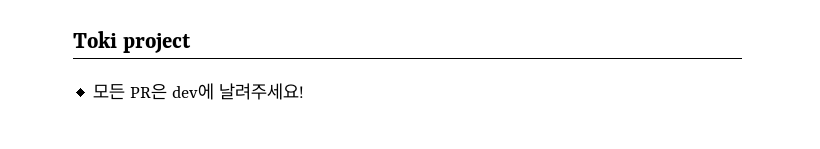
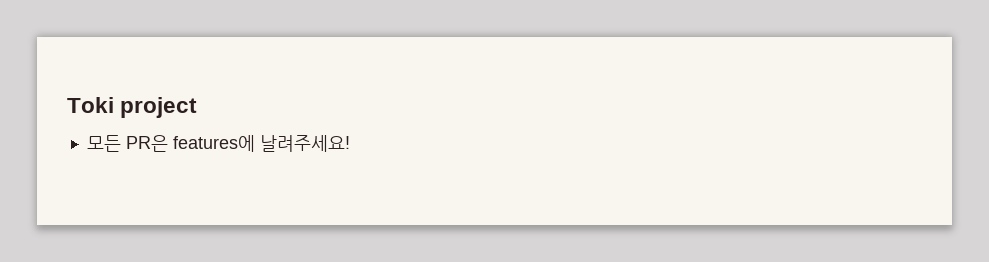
- 모든 PR은 dev에 날려주세요!
+ 모든 PR은 features에 날려주세요!

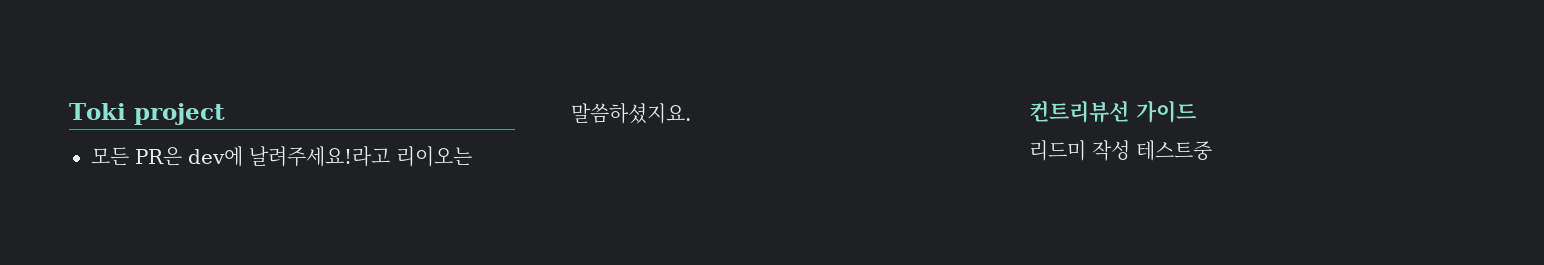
- 모든 PR은 features에 날려주세요!
+ 모든 PR은 dev에 날려주세요!라고 리이오는 말씀하셨지요.
+ 컨트리뷰선 가이드
+ 리드미 작성 테스트중

